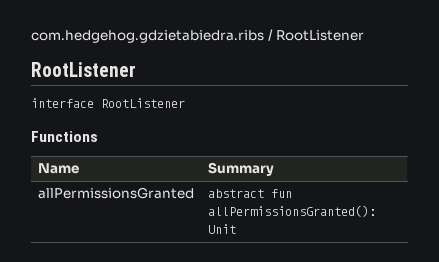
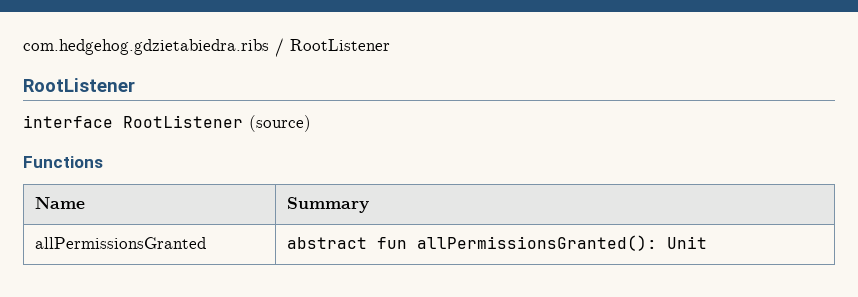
- interface RootListener
+ interface RootListener (source)

